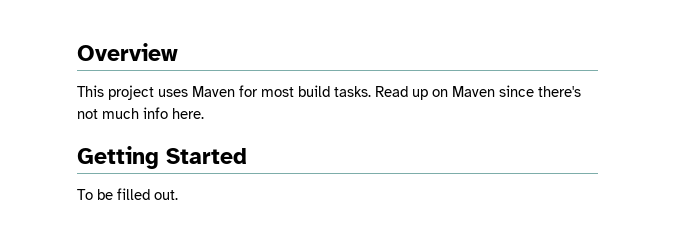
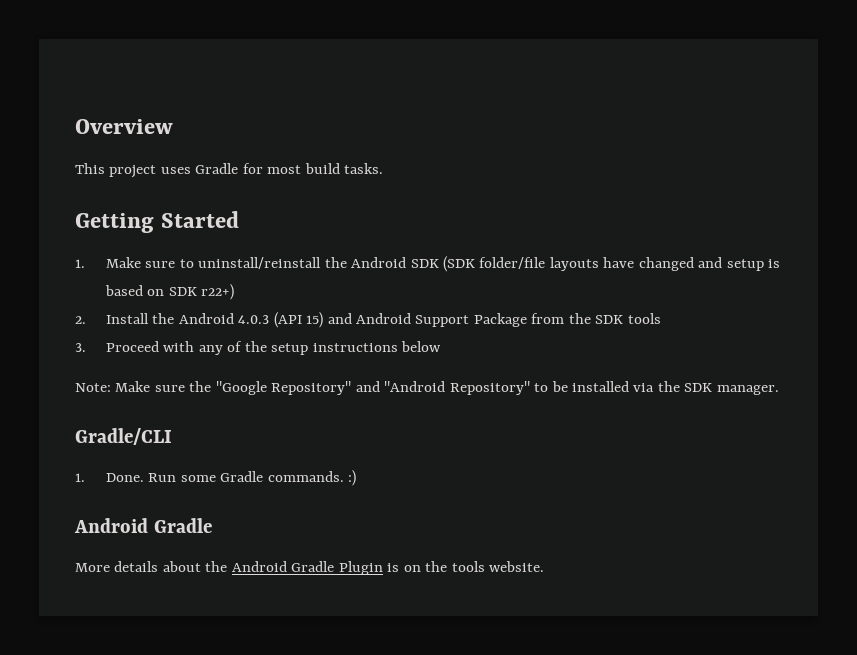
- This project uses Maven for most build tasks. Read up on Maven since there's not much info here.
+ This project uses Gradle for most build tasks.
  Getting Started
- To be filled out.
+ 1. Make sure to uninstall/reinstall the Android SDK (SDK folder/file layouts have changed and setup is based on SDK r22+)
+ 2. Install the Android 4.0.3 (API 15) and Android Support Package from the SDK tools
+ 3. Proceed with any of the setup instructions below
+ Note: Make sure the "Google Repository" and "Android Repository" to be installed via the SDK manager.
+ Gradle/CLI
+ 1. Done. Run some Gradle commands. :)
+ Android Gradle
+ More details about the Android Gradle Plugin is on the tools website.

